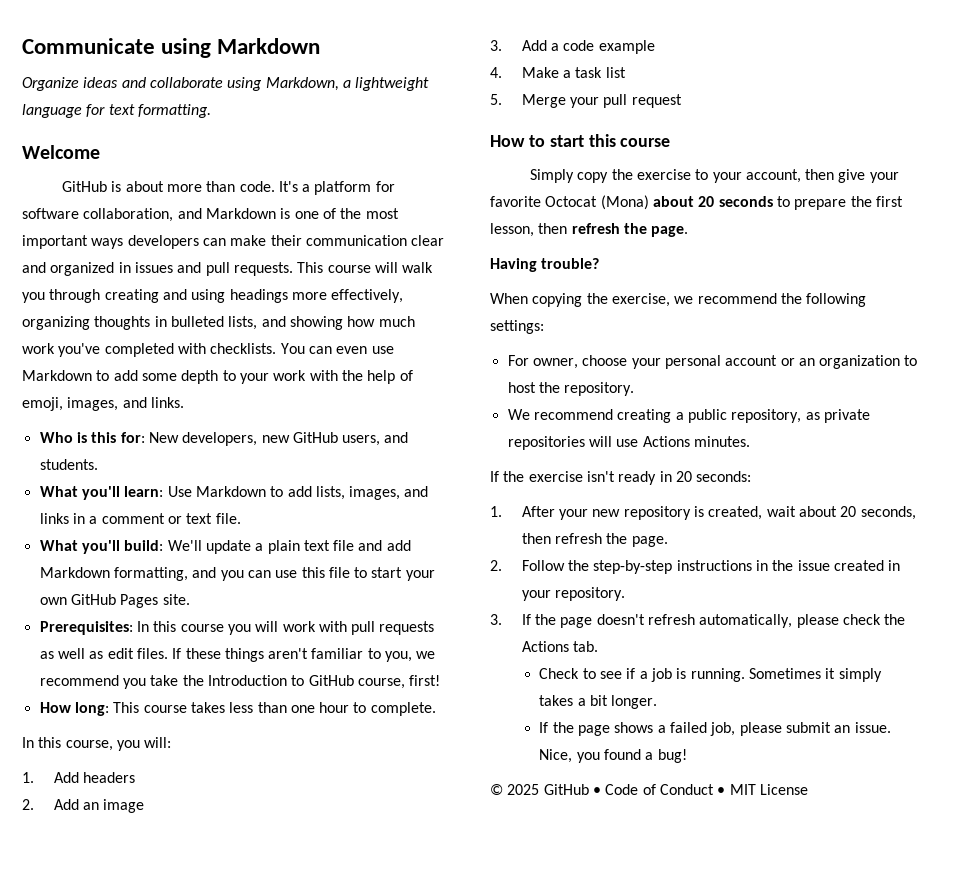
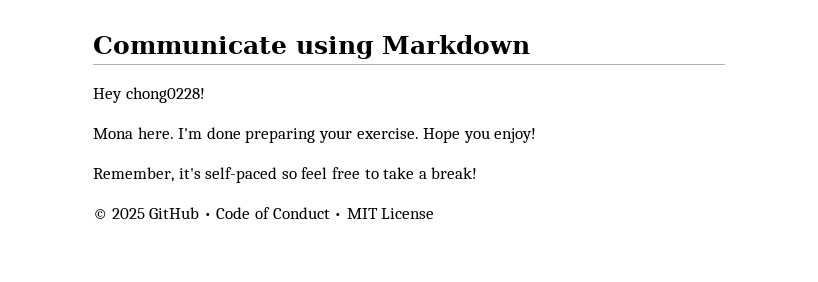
- Organize ideas and collaborate using Markdown, a lightweight language for text formatting.
- Welcome
- GitHub is about more than code. It's a platform for software collaboration, and Markdown is one of the most important ways developers can make their communication clear and organized in issues and pull requests. This course will walk you through creating and using headings more effectively, organizing thoughts in bulleted lists, and showing how much work you've completed with checklists. You can even use Markdown to add some depth to your work with the help of emoji, images, and links.
- Who is this for: New developers, new GitHub users, and students.
- What you'll learn: Use Markdown to add lists, images, and links in a comment or text file.
- What you'll build: We'll update a plain text file and add Markdown formatting, and you can use this file to start your own GitHub Pages site.
- Prerequisites: In this course you will work with pull requests as well as edit files. If these things aren't familiar to you, we recommend you take the Introduction to GitHub course, first!
- How long: This course takes less than one hour to complete.
- In this course, you will:
- 1. Add headers
- 2. Add an image
- 3. Add a code example
- 4. Make a task list
- 5. Merge your pull request
- How to start this course
- Simply copy the exercise to your account, then give your favorite Octocat (Mona) about 20 seconds to prepare the first lesson, then refresh the page.
- Having trouble?
- When copying the exercise, we recommend the following settings:
- For owner, choose your personal account or an organization to host the repository.
- We recommend creating a public repository, as private repositories will use Actions minutes.
- If the exercise isn't ready in 20 seconds:
- 1. After your new repository is created, wait about 20 seconds, then refresh the page.
- 2. Follow the step-by-step instructions in the issue created in your repository.
- 3. If the page doesn't refresh automatically, please check the Actions tab.
- Check to see if a job is running. Sometimes it simply takes a bit longer.
- If the page shows a failed job, please submit an issue. Nice, you found a bug!
+ Hey chong0228!
+ Mona here. I'm done preparing your exercise. Hope you enjoy!
+ Remember, it's self-paced so feel free to take a break!

